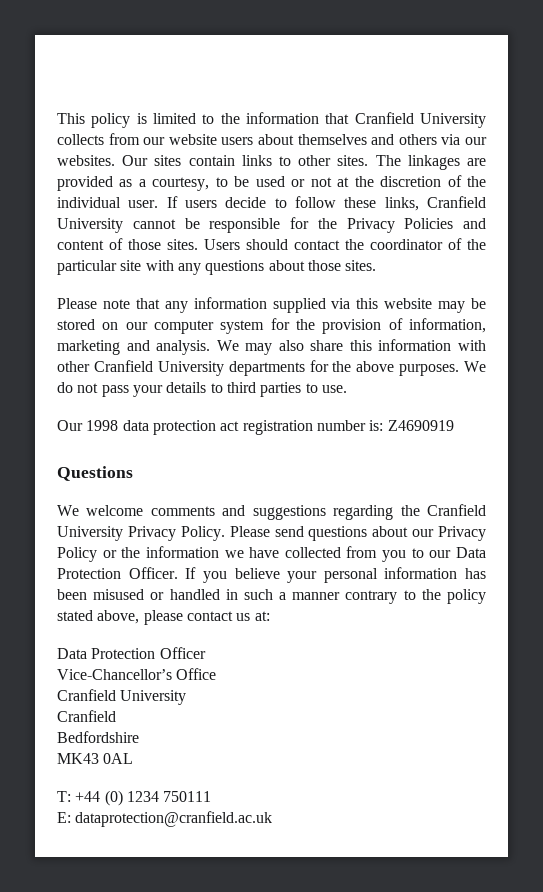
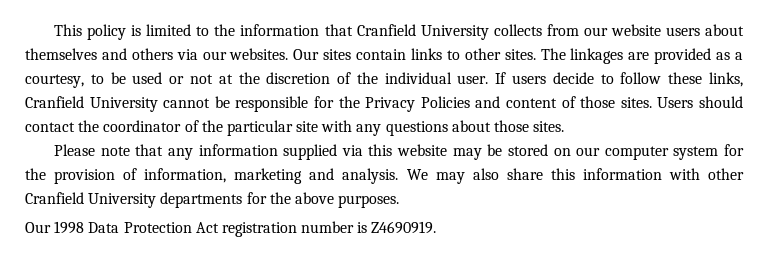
- We may also share this information with other Cranfield University departments for the above purposes. We do not pass your details to third parties to use.
- Our 1998 data protection act registration number is: Z4690919
- Questions
- We welcome comments and suggestions regarding the Cranfield University Privacy Policy. Please send questions about our Privacy Policy or the information we have collected from you to our Data Protection Officer. If you believe your personal information has been misused or handled in such a manner contrary to the policy stated above, please contact us at:
- Data Protection Officer
- Vice-Chancellor’s Office
- Cranfield University
- Cranfield
- Bedfordshire
- MK43 0AL
- T: +44 (0) 1234 750111
- E: dataprotection@cranfield.ac.uk
+ We may also share this information with other Cranfield University departments for the above purposes.
+ Our 1998 Data Protection Act registration number is Z4690919.

